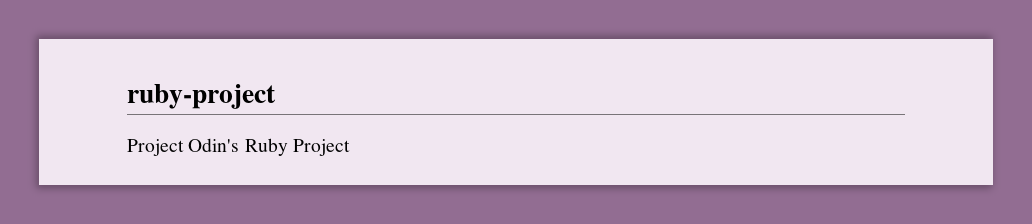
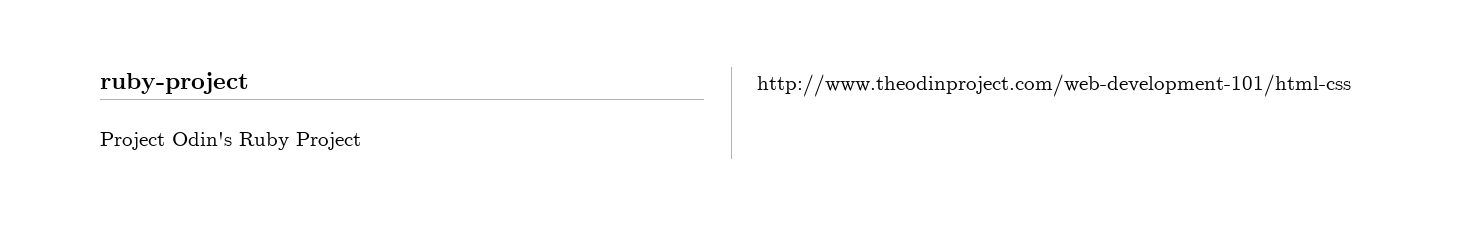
- Project Odin's Ruby Project
+ Project Odin's Ruby Project http://www.theodinproject.com/web-development-101/html-css

